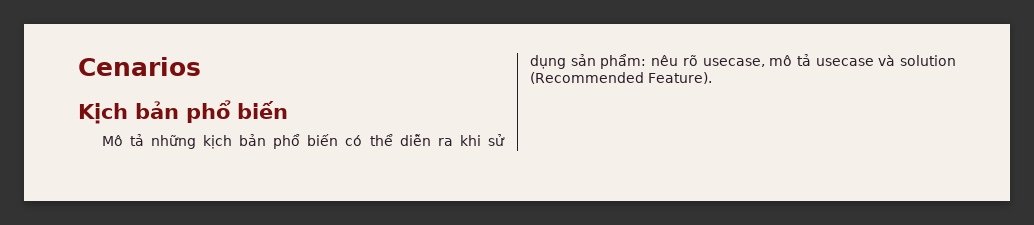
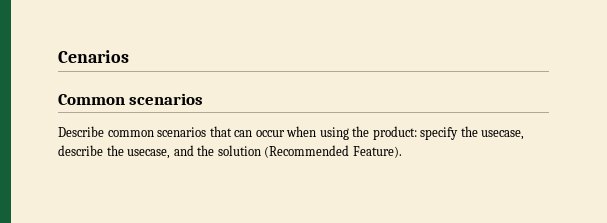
- Kịch bản phổ biến
- Mô tả những kịch bản phổ biến có thể diễn ra khi sử dụng sản phẩm: nêu rõ usecase, mô tả usecase và solution (Recommended Feature).
+ Common scenarios
+ Describe common scenarios that can occur when using the product: specify the usecase, describe the usecase, and the solution (Recommended Feature).

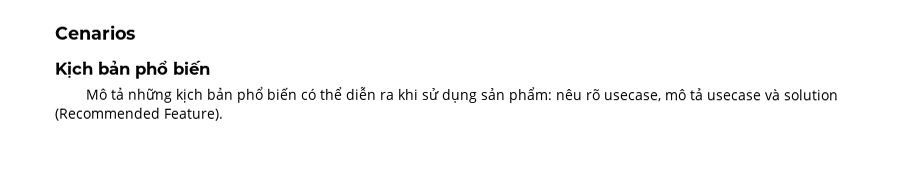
- Common scenarios
- Describe common scenarios that can occur when using the product: specify the usecase, describe the usecase, and the solution (Recommended Feature).
+ Kịch bản phổ biến
+ Mô tả những kịch bản phổ biến có thể diễn ra khi sử dụng sản phẩm: nêu rõ usecase, mô tả usecase và solution (Recommended Feature).

